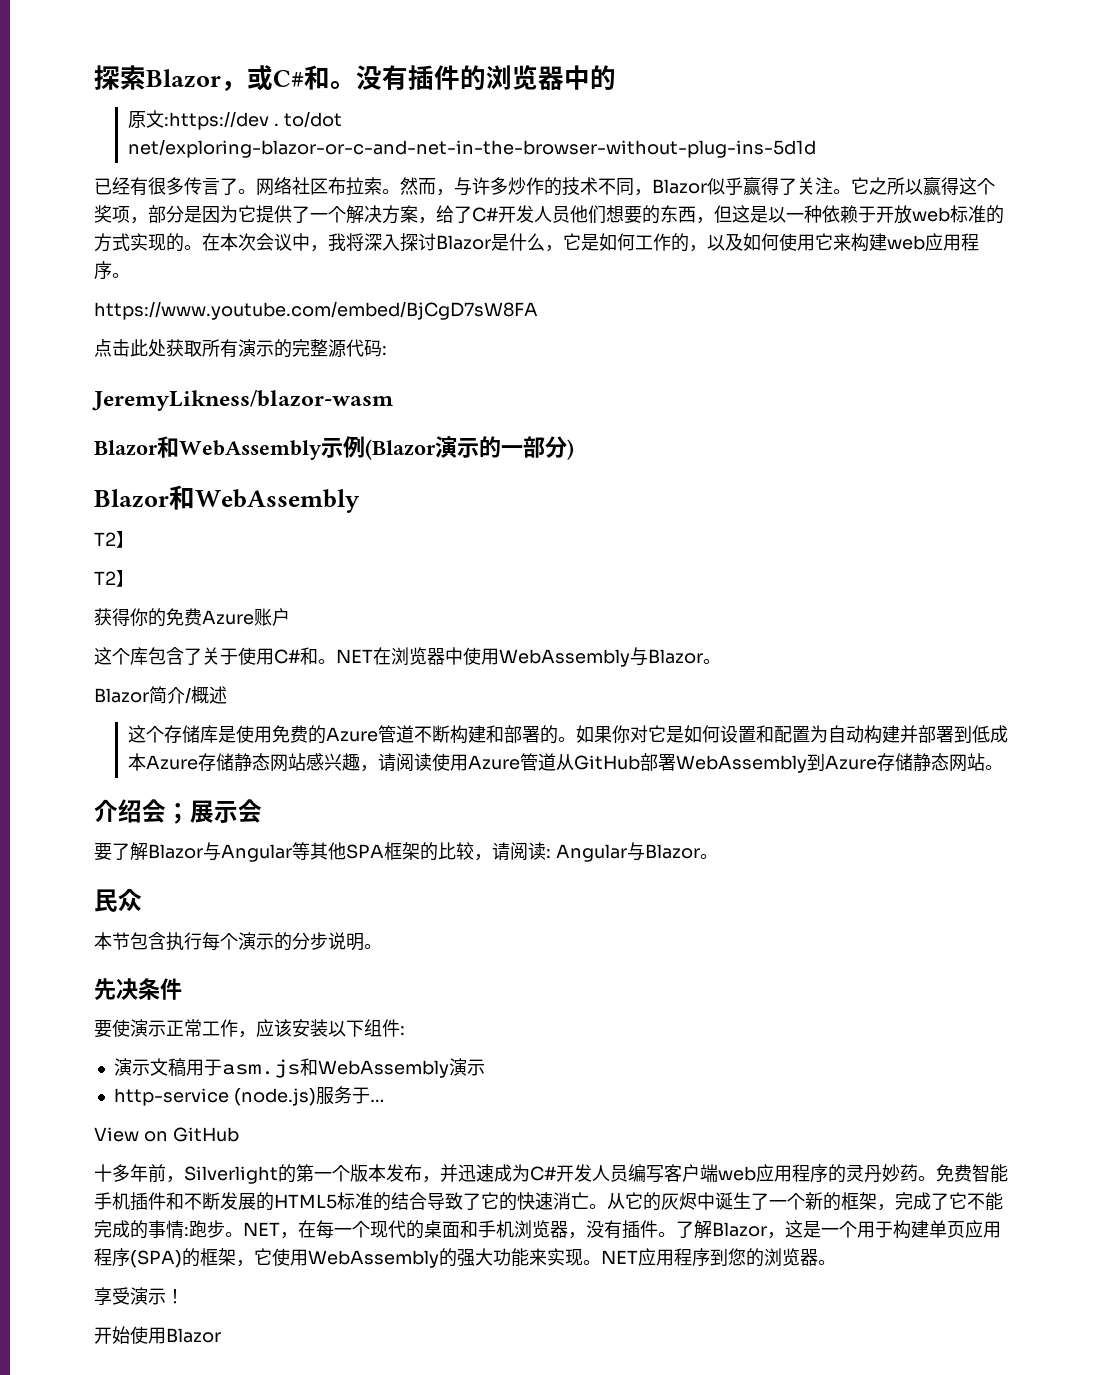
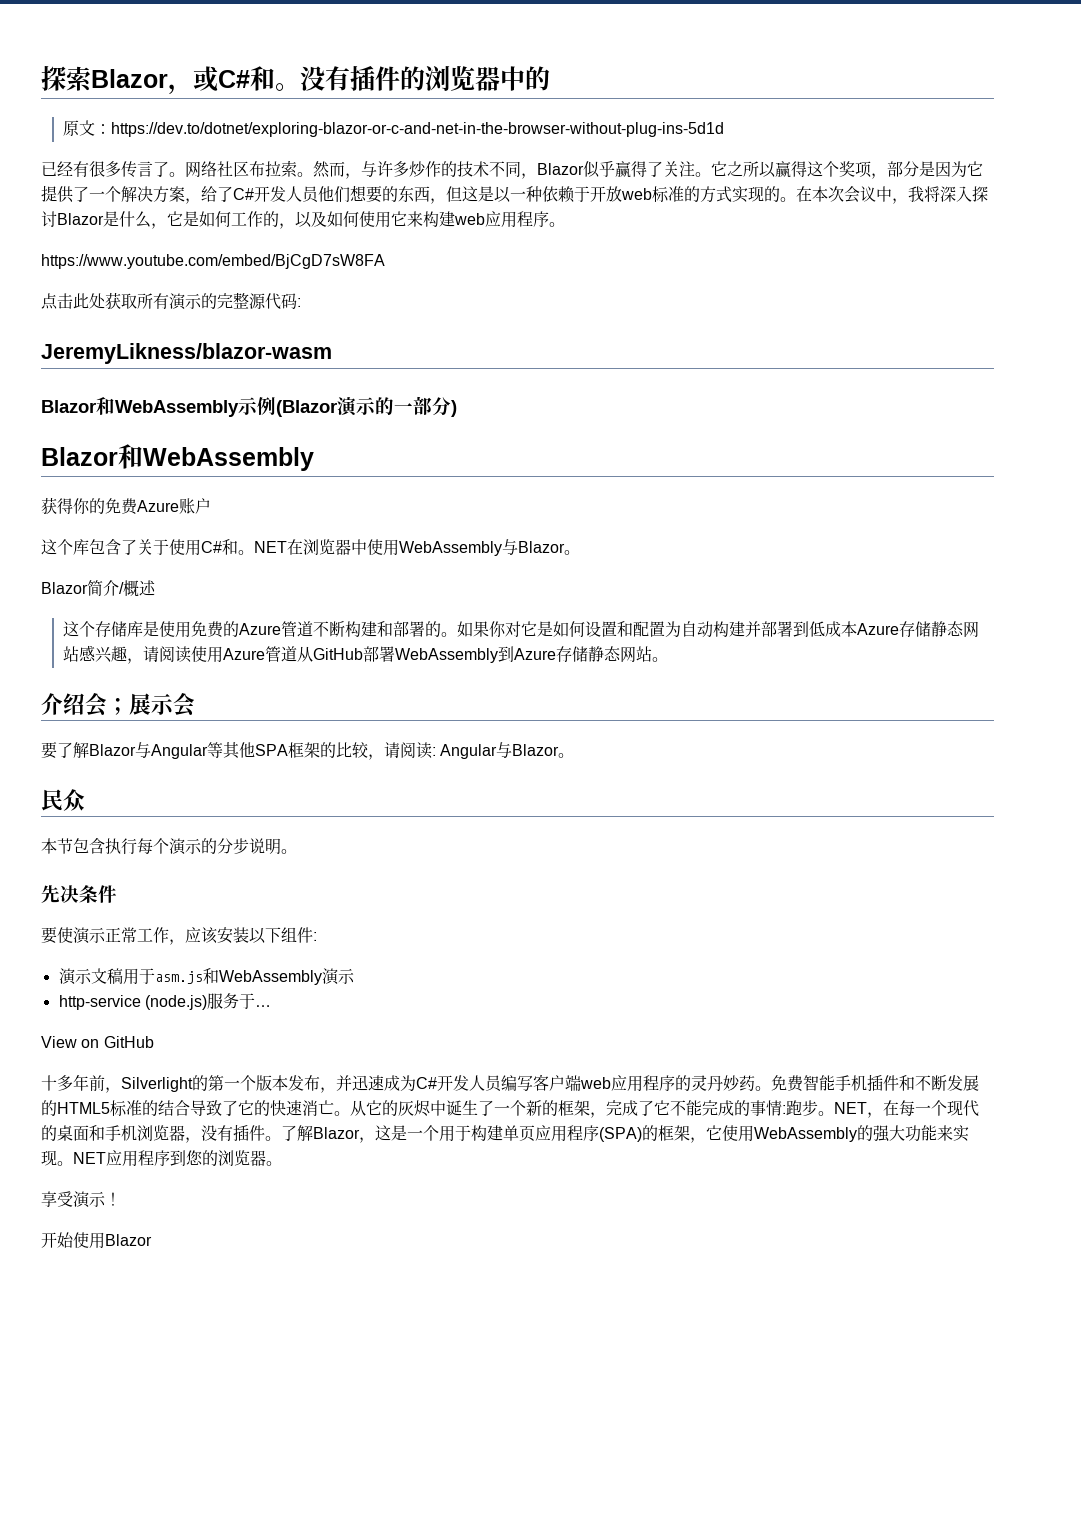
- 原文:https://dev . to/dot net/exploring-blazor-or-c-and-net-in-the-browser-without-plug-ins-5d1d
+ 原文：https://dev.to/dotnet/exploring-blazor-or-c-and-net-in-the-browser-without-plug-ins-5d1d
  Blazor和WebAssembly示例(Blazor演示的一部分)
  Blazor和WebAssembly
- T2】
- T2】

